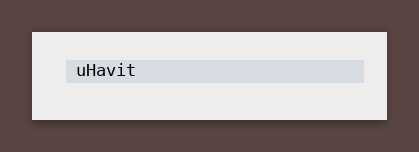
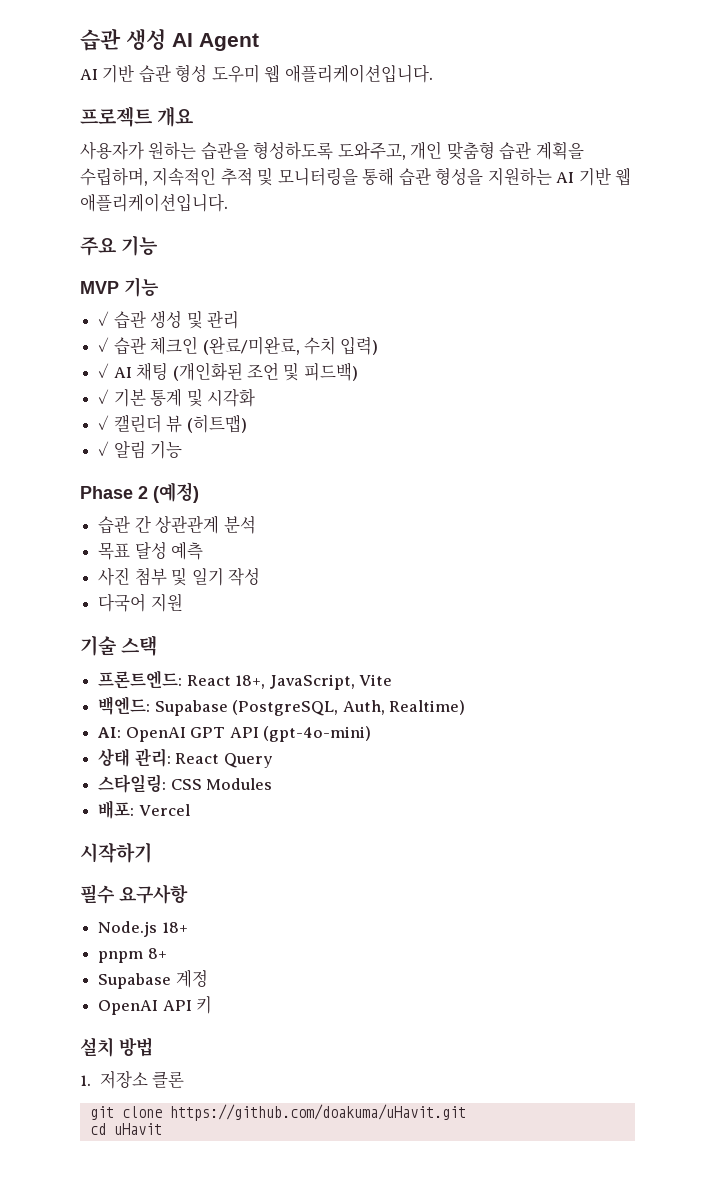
- uHavit
+ 습관 생성 AI Agent
+ AI 기반 습관 형성 도우미 웹 애플리케이션입니다.
+ 프로젝트 개요
+ 사용자가 원하는 습관을 형성하도록 도와주고, 개인 맞춤형 습관 계획을 수립하며, 지속적인 추적 및 모니터링을 통해 습관 형성을 지원하는 AI 기반 웹 애플리케이션입니다.
+ 주요 기능
+ MVP 기능
+ ✓ 습관 생성 및 관리
+ ✓ 습관 체크인 (완료/미완료, 수치 입력)
+ ✓ AI 채팅 (개인화된 조언 및 피드백)
+ ✓ 기본 통계 및 시각화
+ ✓ 캘린더 뷰 (히트맵)
+ ✓ 알림 기능
+ Phase 2 (예정)
+ 습관 간 상관관계 분석
+ 목표 달성 예측
+ 사진 첨부 및 일기 작성
+ 다국어 지원
+ 기술 스택
+ 프론트엔드: React 18+, JavaScript, Vite
+ 백엔드: Supabase (PostgreSQL, Auth, Realtime)
+ AI: OpenAI GPT API (gpt-4o-mini)
+ 상태 관리: React Query
+ 스타일링: CSS Modules
+ 배포: Vercel
+ 시작하기
+ 필수 요구사항
+ Node.js 18+
+ pnpm 8+
+ Supabase 계정
+ OpenAI API 키
+ 설치 방법
+ 1. 저장소 클론
+ git clone https://github.com/doakuma/uHavit.git
+ cd uHavit

